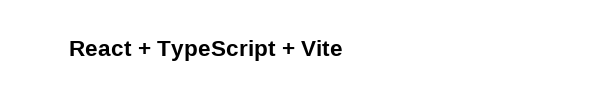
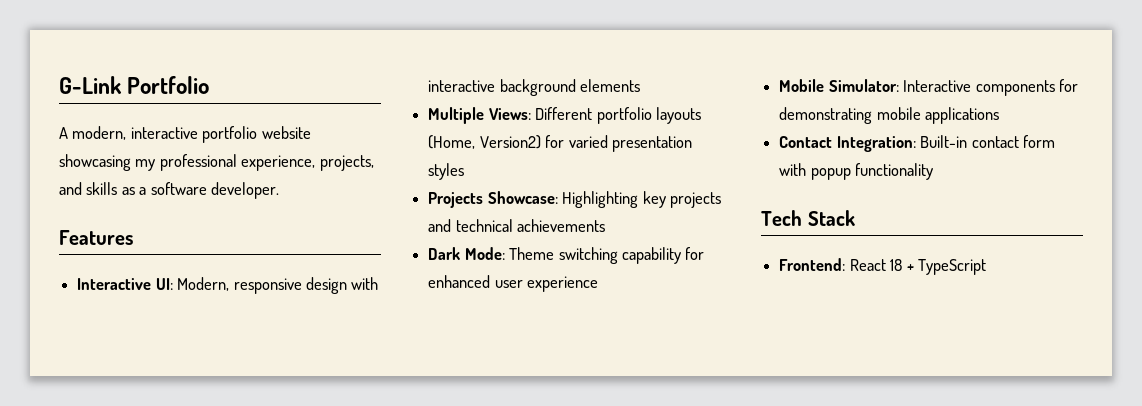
- React + TypeScript + Vite
+ G-Link Portfolio
+ A modern, interactive portfolio website showcasing my professional experience, projects, and skills as a software developer.
+ Features
+ Interactive UI: Modern, responsive design with interactive background elements
+ Multiple Views: Different portfolio layouts (Home, Version2) for varied presentation styles
+ Projects Showcase: Highlighting key projects and technical achievements
+ Dark Mode: Theme switching capability for enhanced user experience
+ Mobile Simulator: Interactive components for demonstrating mobile applications
+ Contact Integration: Built-in contact form with popup functionality
+ Tech Stack
+ Frontend: React 18 + TypeScript

